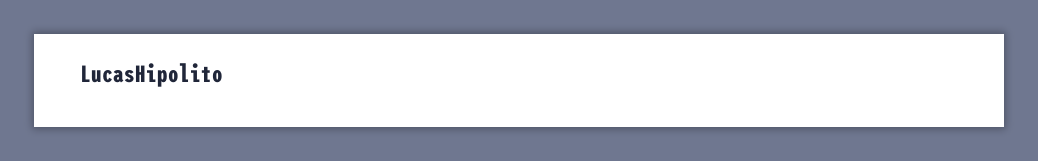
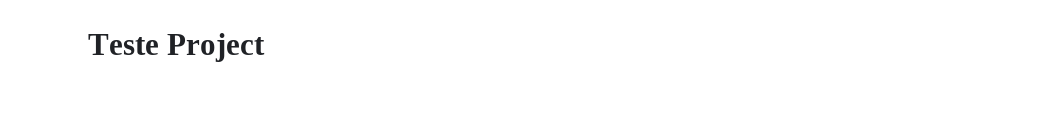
- LucasHipolito
+ Teste Project

